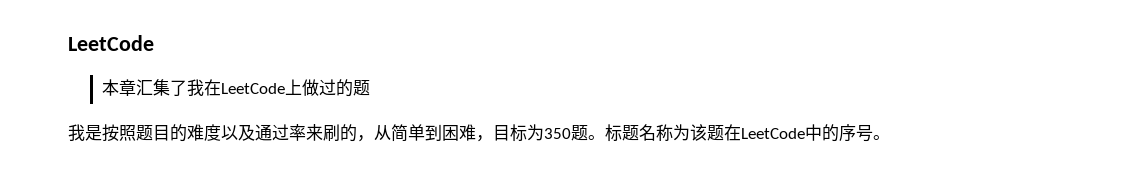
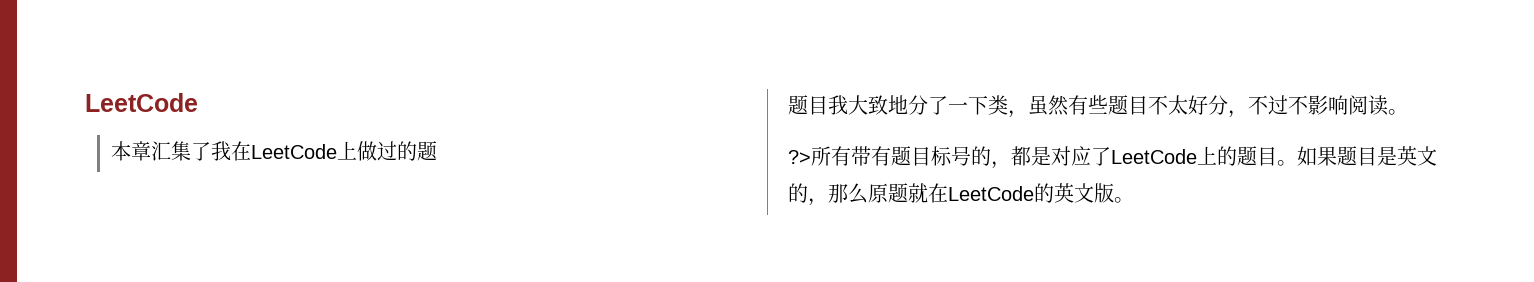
- 我是按照题目的难度以及通过率来刷的，从简单到困难，目标为350题。标题名称为该题在LeetCode中的序号。
+ 题目我大致地分了一下类，虽然有些题目不太好分，不过不影响阅读。
+ ?>所有带有题目标号的，都是对应了LeetCode上的题目。如果题目是英文的，那么原题就在LeetCode的英文版。

